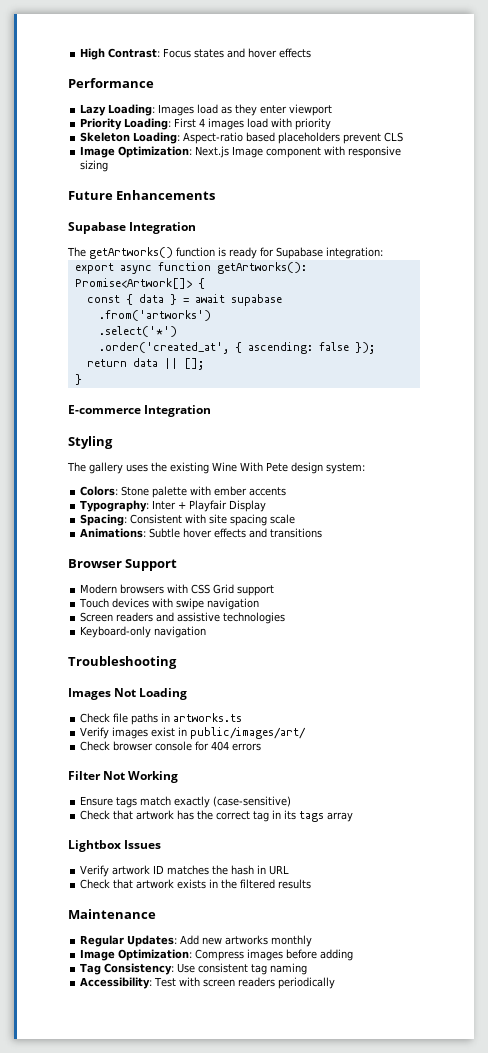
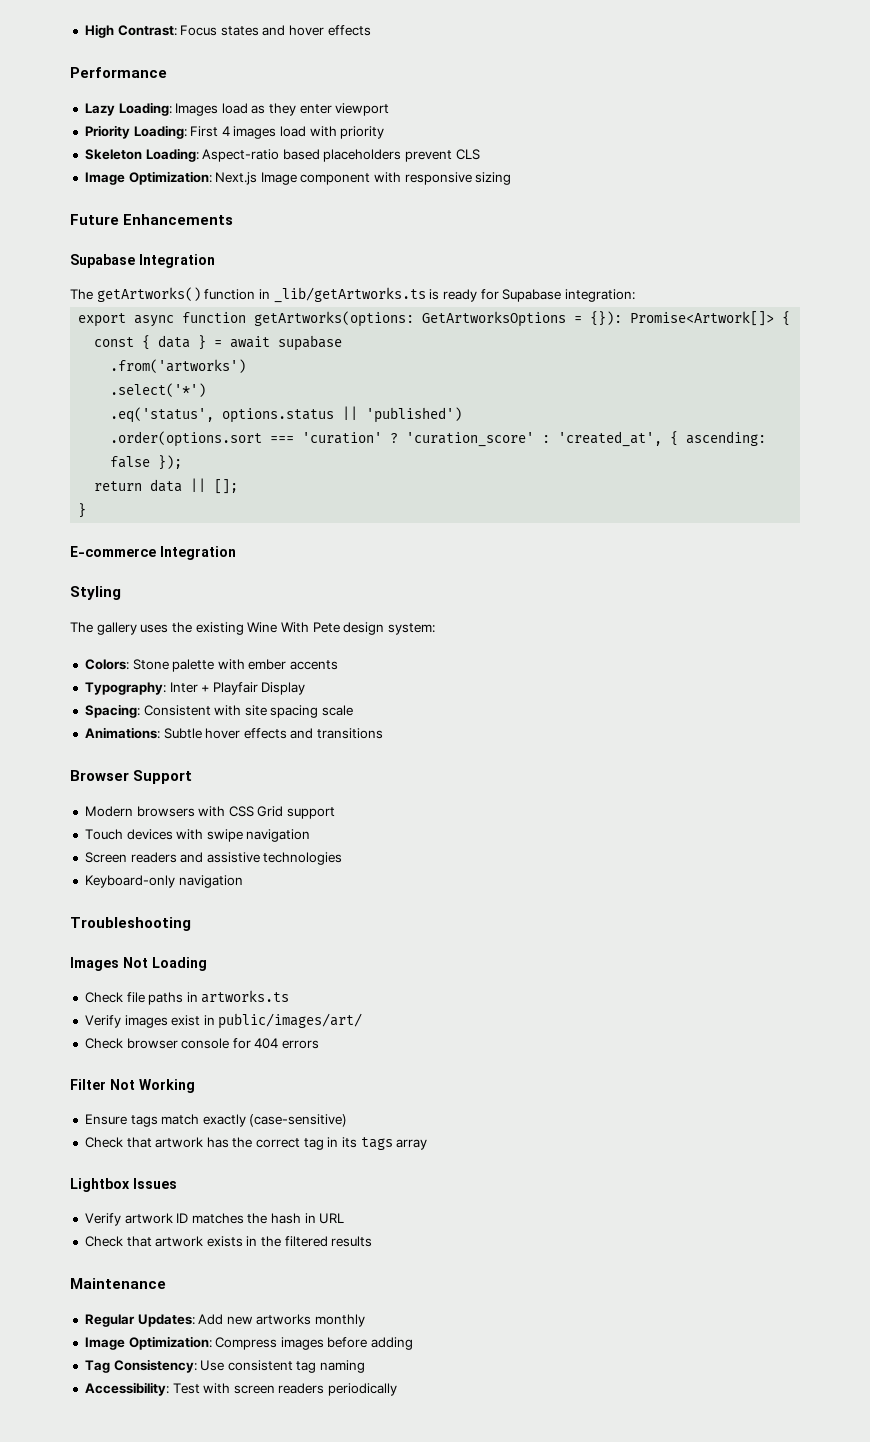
- The getArtworks() function is ready for Supabase integration:
+ The getArtworks() function in _lib/getArtworks.ts is ready for Supabase integration:
- export async function getArtworks(): Promise<Artwork[]> {
+ export async function getArtworks(options: GetArtworksOptions = {}): Promise<Artwork[]> {
- .order('created_at', { ascending: false });
+ .eq('status', options.status || 'published')
+ .order(options.sort === 'curation' ? 'curation_score' : 'created_at', { ascending: false });

